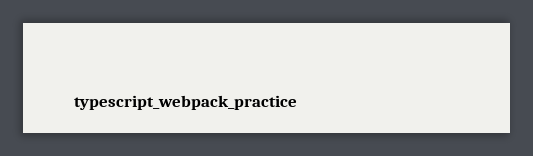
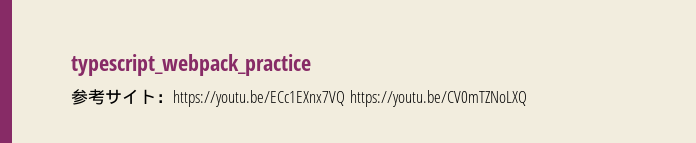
+ 参考サイト：https://youtu.be/ECc1EXnx7VQ https://youtu.be/CV0mTZNoLXQ

